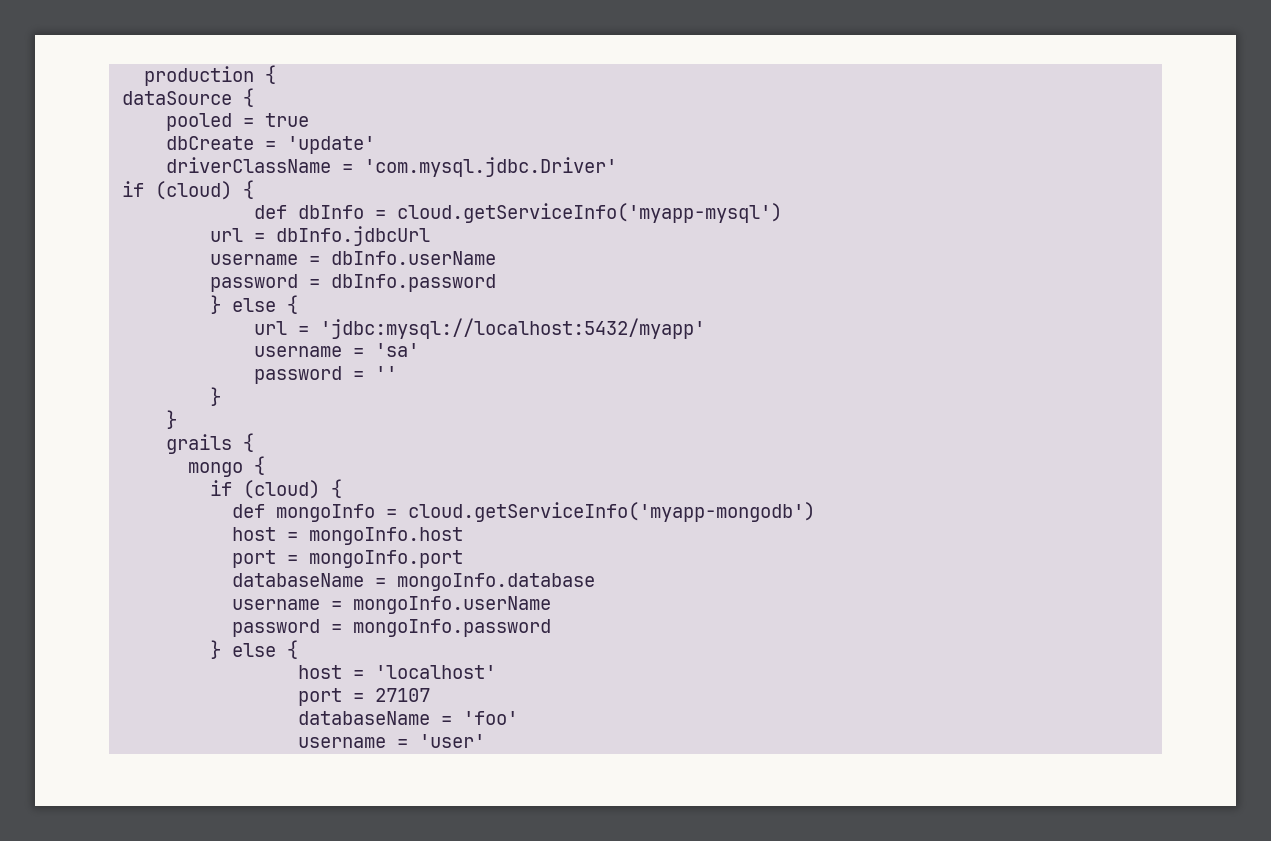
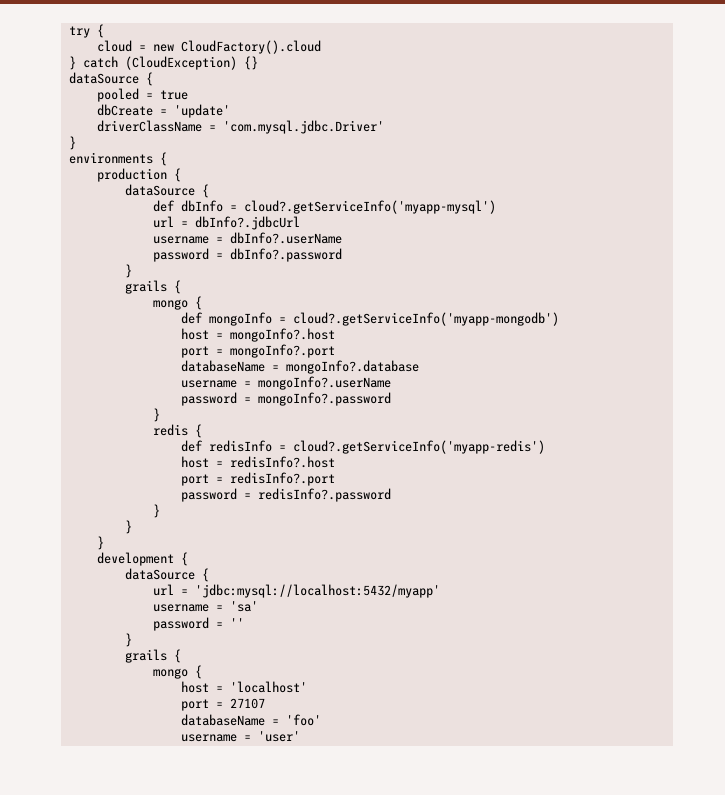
- production {
+ try {
+ cloud = new CloudFactory().cloud
+ } catch (CloudException) {}
  driverClassName = 'com.mysql.jdbc.Driver'
- if (cloud) {
+ }
+ environments {
+ production {
+ dataSource {
- def dbInfo = cloud.getServiceInfo('myapp-mysql')
- url = dbInfo.jdbcUrl
- username = dbInfo.userName
- password = dbInfo.password
- } else {
+ def dbInfo = cloud?.getServiceInfo('myapp-mysql')
+ url = dbInfo?.jdbcUrl
+ username = dbInfo?.userName
+ password = dbInfo?.password
+ }
+ grails {
+ mongo {
+ def mongoInfo = cloud?.getServiceInfo('myapp-mongodb')
+ host = mongoInfo?.host
+ port = mongoInfo?.port
+ databaseName = mongoInfo?.database
+ username = mongoInfo?.userName
+ password = mongoInfo?.password
+ }
+ redis {
+ def redisInfo = cloud?.getServiceInfo('myapp-redis')
+ host = redisInfo?.host
+ port = redisInfo?.port
+ password = redisInfo?.password
+ }
+ }
+ }
+ development {
+ dataSource {
  password = ''
- }
  }
  grails {
  mongo {
- if (cloud) {
- def mongoInfo = cloud.getServiceInfo('myapp-mongodb')
- host = mongoInfo.host
- port = mongoInfo.port
- databaseName = mongoInfo.database
- username = mongoInfo.userName
- password = mongoInfo.password
- } else {

